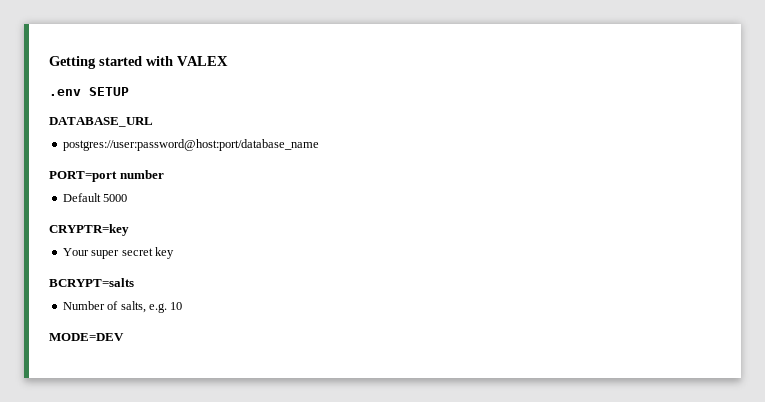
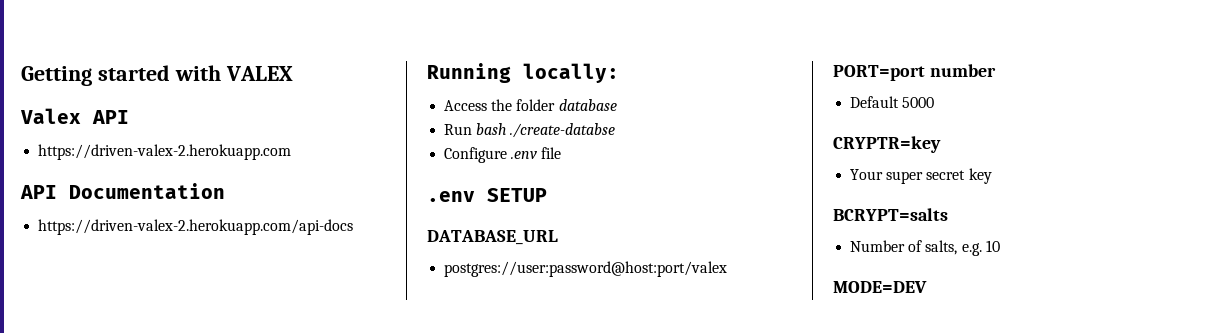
+ Valex API
+ https://driven-valex-2.herokuapp.com
+ API Documentation
+ https://driven-valex-2.herokuapp.com/api-docs
+ Running locally:
+ Access the folder database
+ Run bash ./create-databse
+ Configure .env file
- postgres://user:password@host:port/database_name
+ postgres://user:password@host:port/valex

